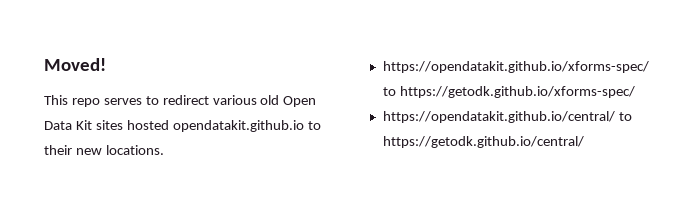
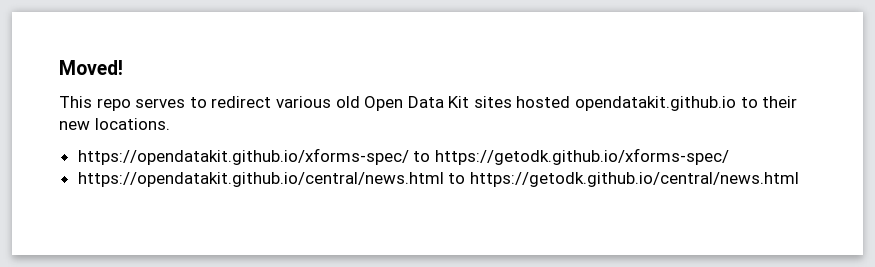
- https://opendatakit.github.io/central/ to https://getodk.github.io/central/
+ https://opendatakit.github.io/central/news.html to https://getodk.github.io/central/news.html

